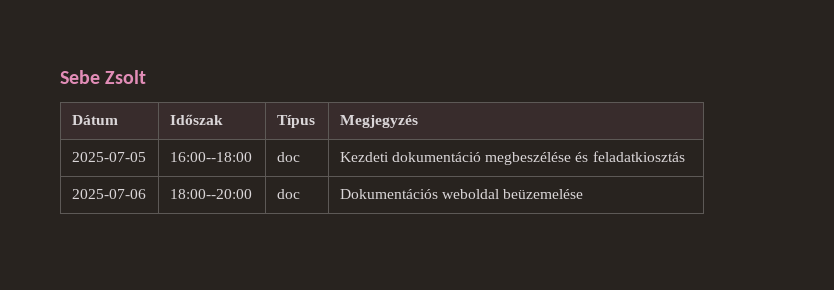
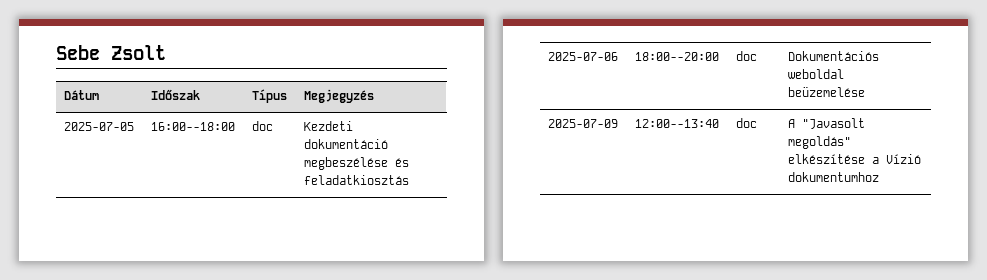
+ 2025-07-09 | 12:00--13:40 | doc | A "Javasolt megoldás" elkészítése a Vízió dokumentumhoz

